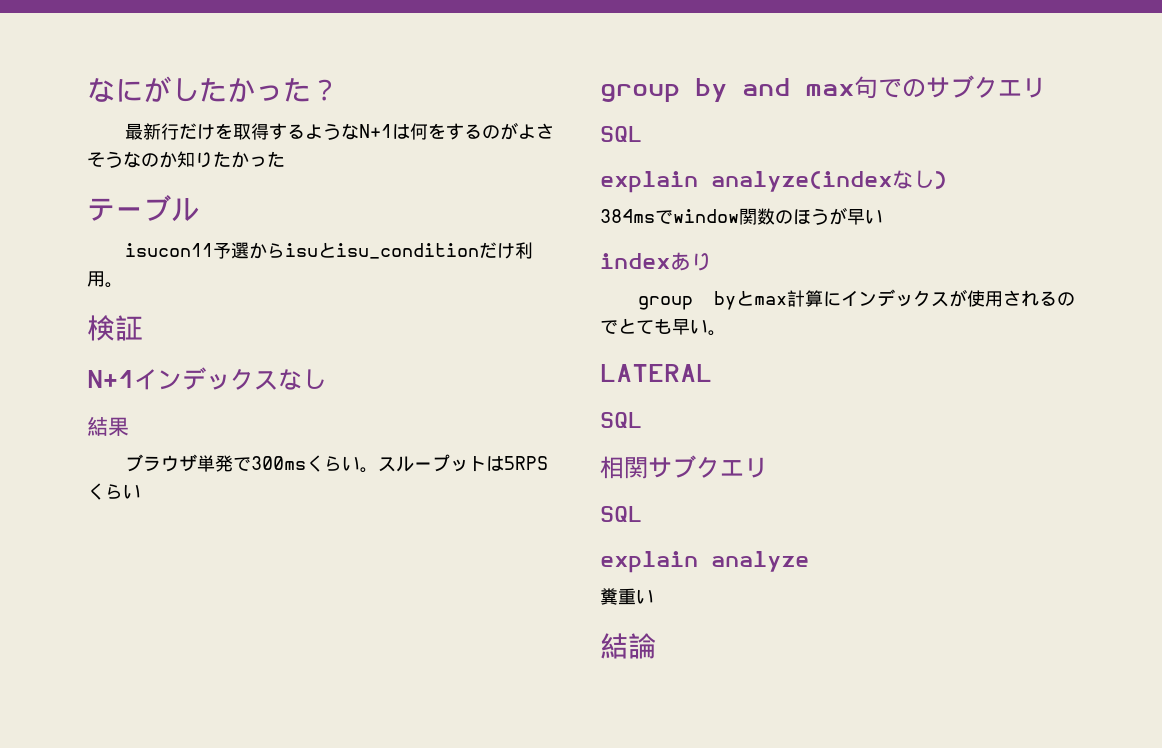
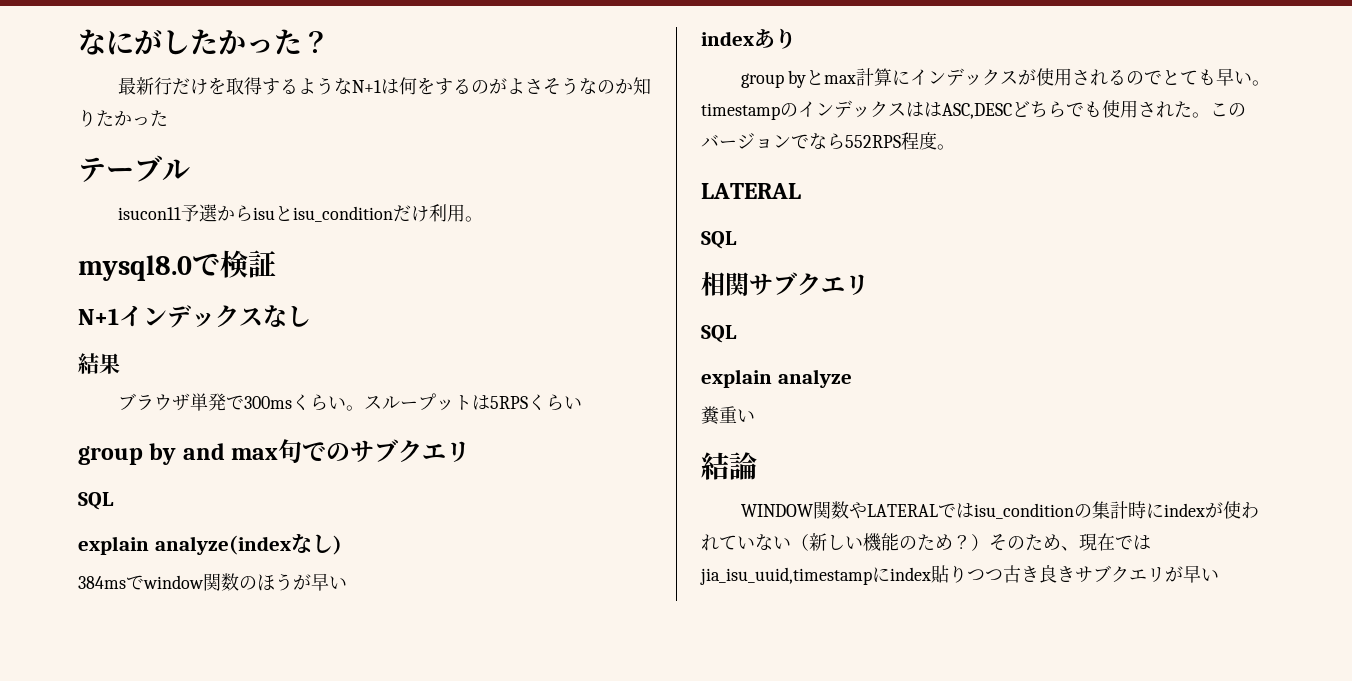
- 検証
+ mysql8.0で検証
- group byとmax計算にインデックスが使用されるのでとても早い。
+ group byとmax計算にインデックスが使用されるのでとても早い。timestampのインデックスははASC,DESCどちらでも使用された。このバージョンでなら552RPS程度。
+ WINDOW関数やLATERALではisu_conditionの集計時にindexが使われていない（新しい機能のため？）そのため、現在ではjia_isu_uuid,timestampにindex貼りつつ古き良きサブクエリが早い

